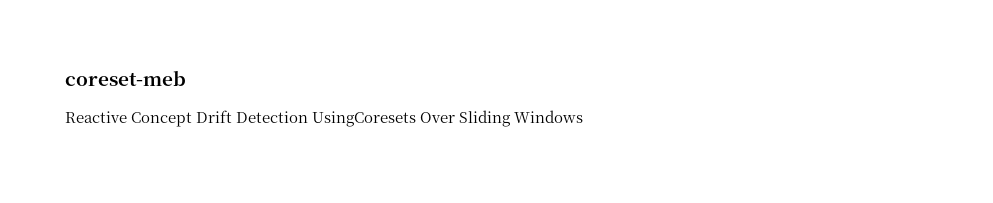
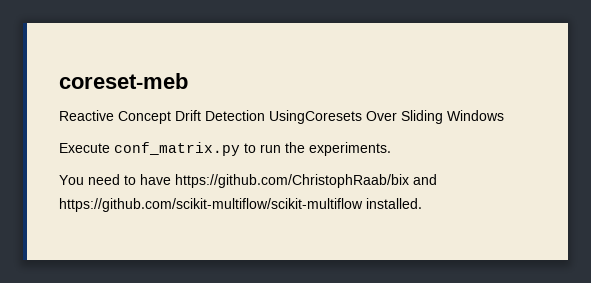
+ Execute conf_matrix.py to run the experiments.
+ You need to have https://github.com/ChristophRaab/bix and https://github.com/scikit-multiflow/scikit-multiflow installed.

